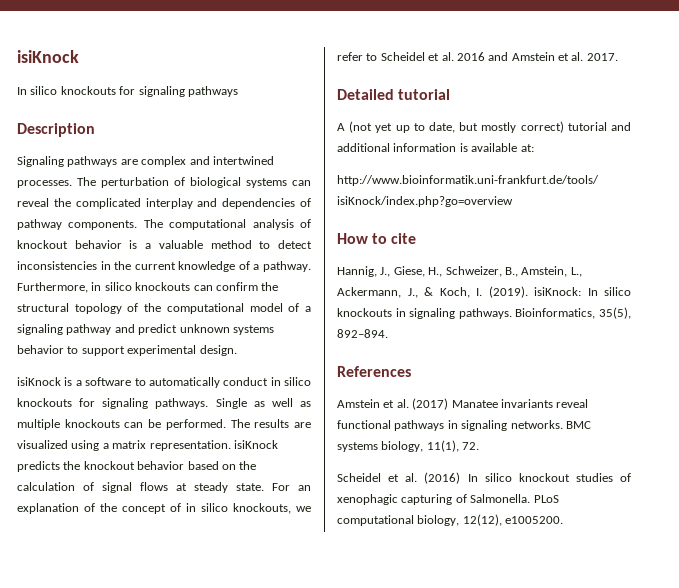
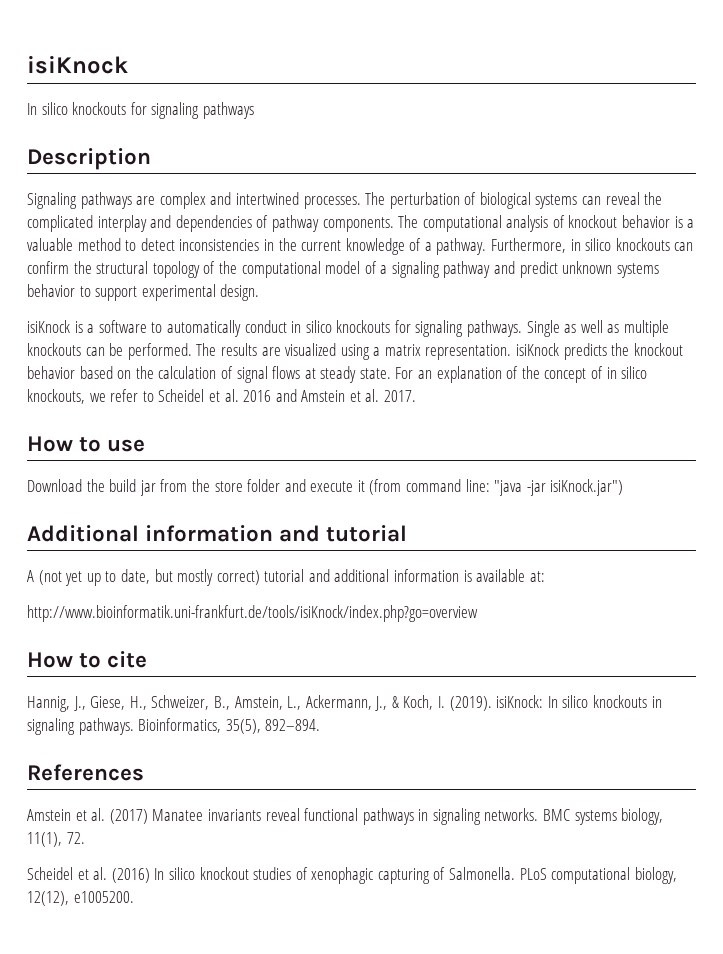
- Detailed tutorial
+ How to use
+ Download the build jar from the store folder and execute it (from command line: "java -jar isiKnock.jar")
+ Additional information and tutorial

